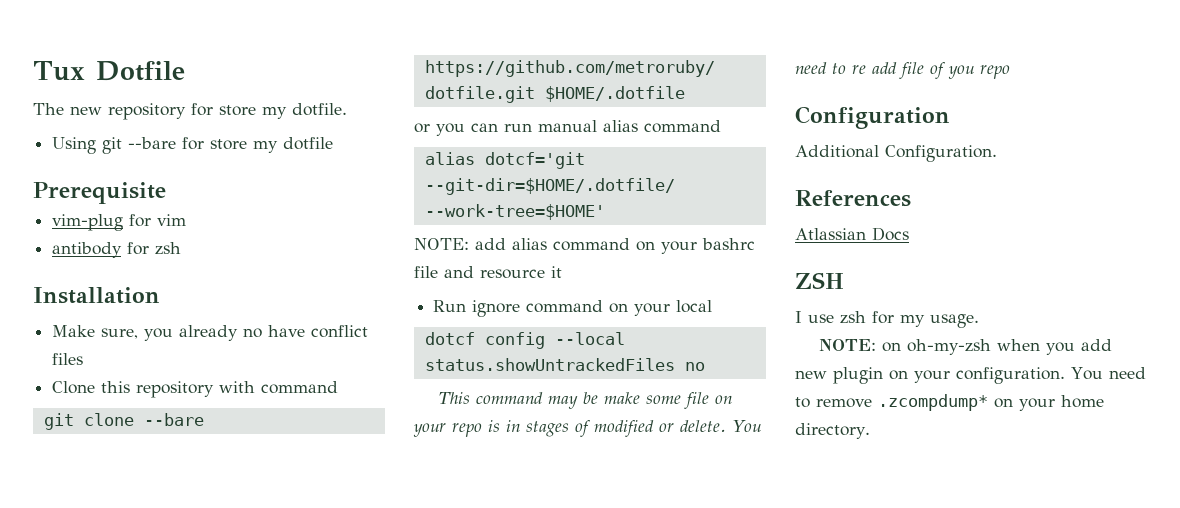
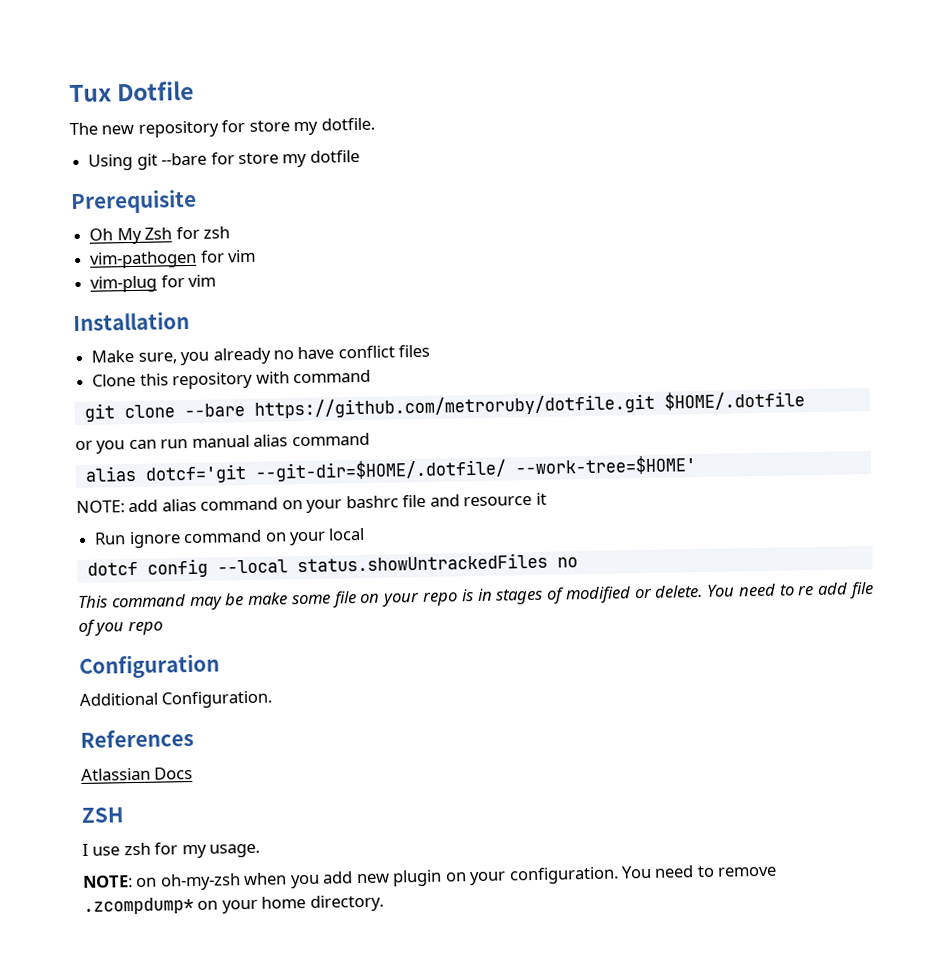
+ Oh My Zsh for zsh
+ vim-pathogen for vim
- antibody for zsh

